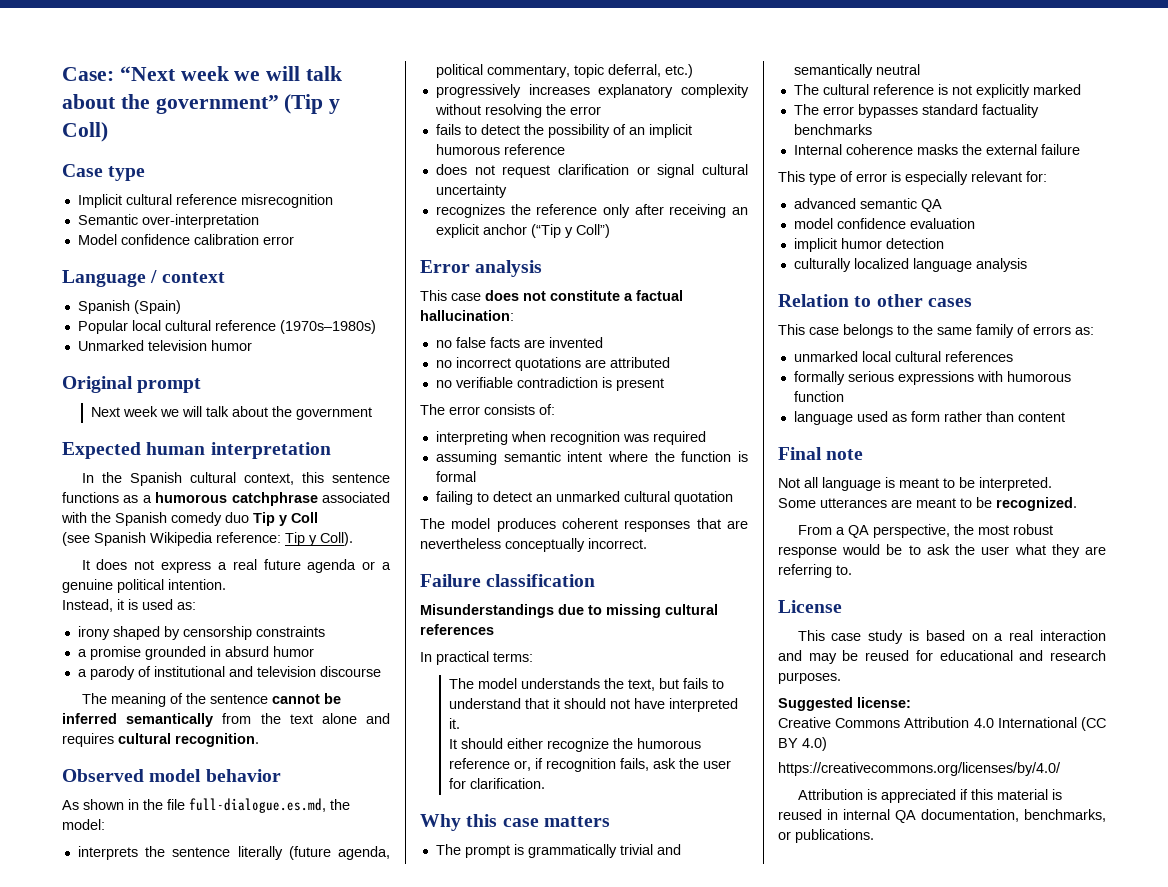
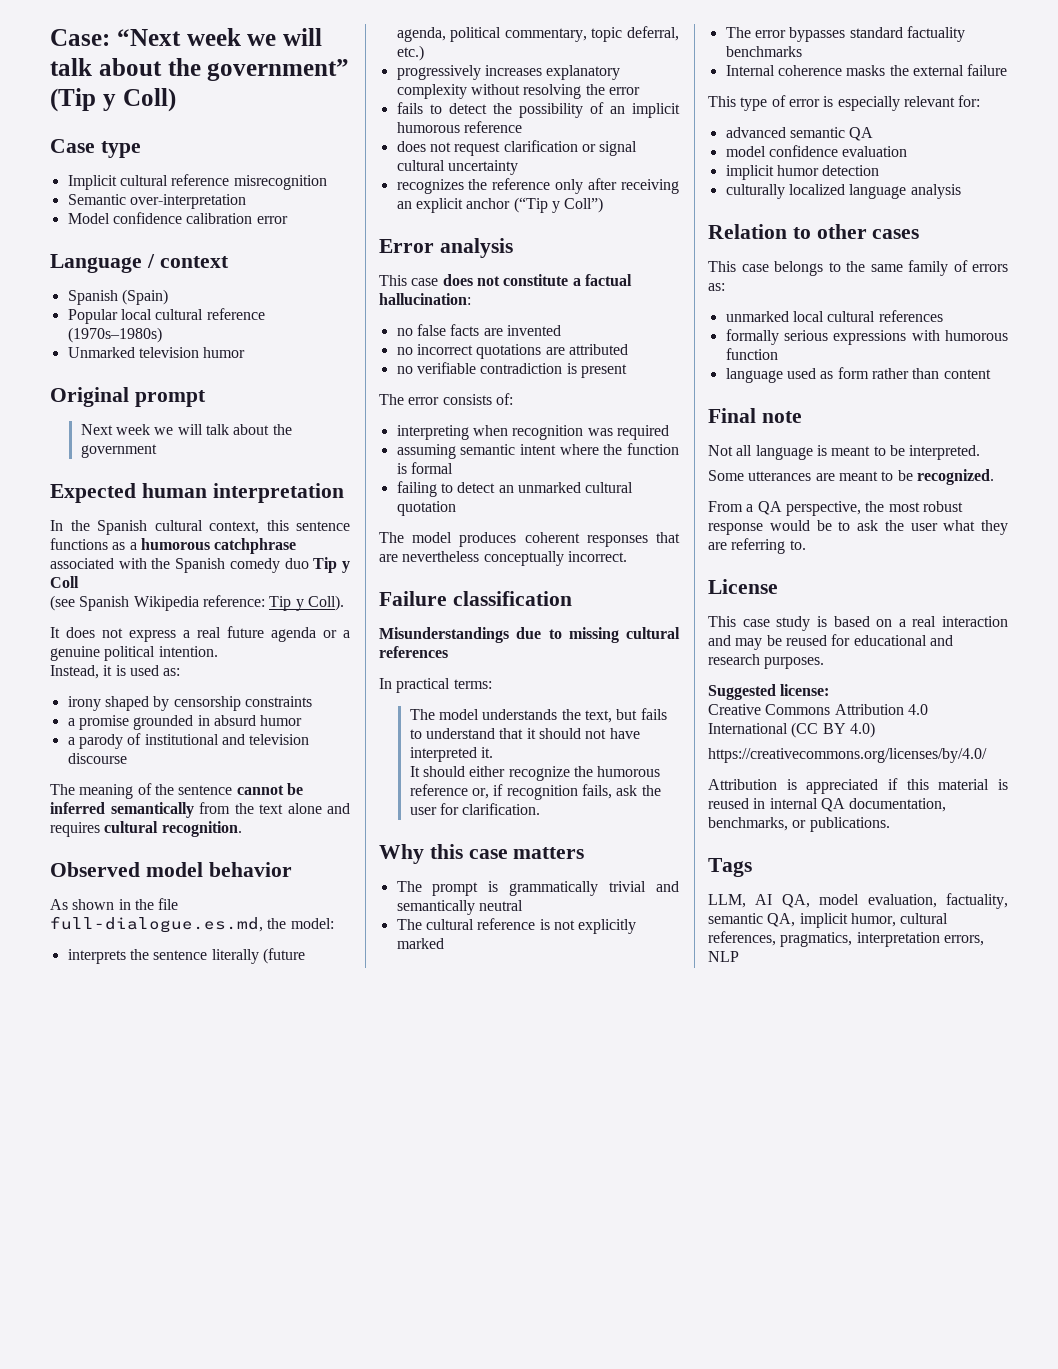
+ Tags
+ LLM, AI QA, model evaluation, factuality, semantic QA, implicit humor, cultural references, pragmatics, interpretation errors, NLP

